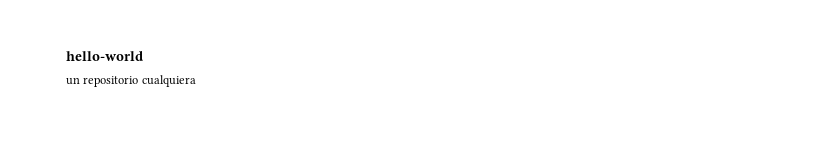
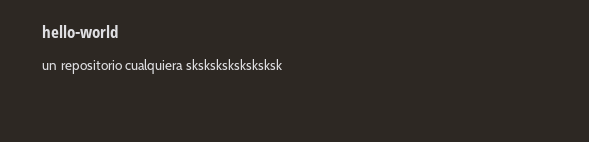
- un repositorio cualquiera
+ un repositorio cualquiera sksksksksksksksk

